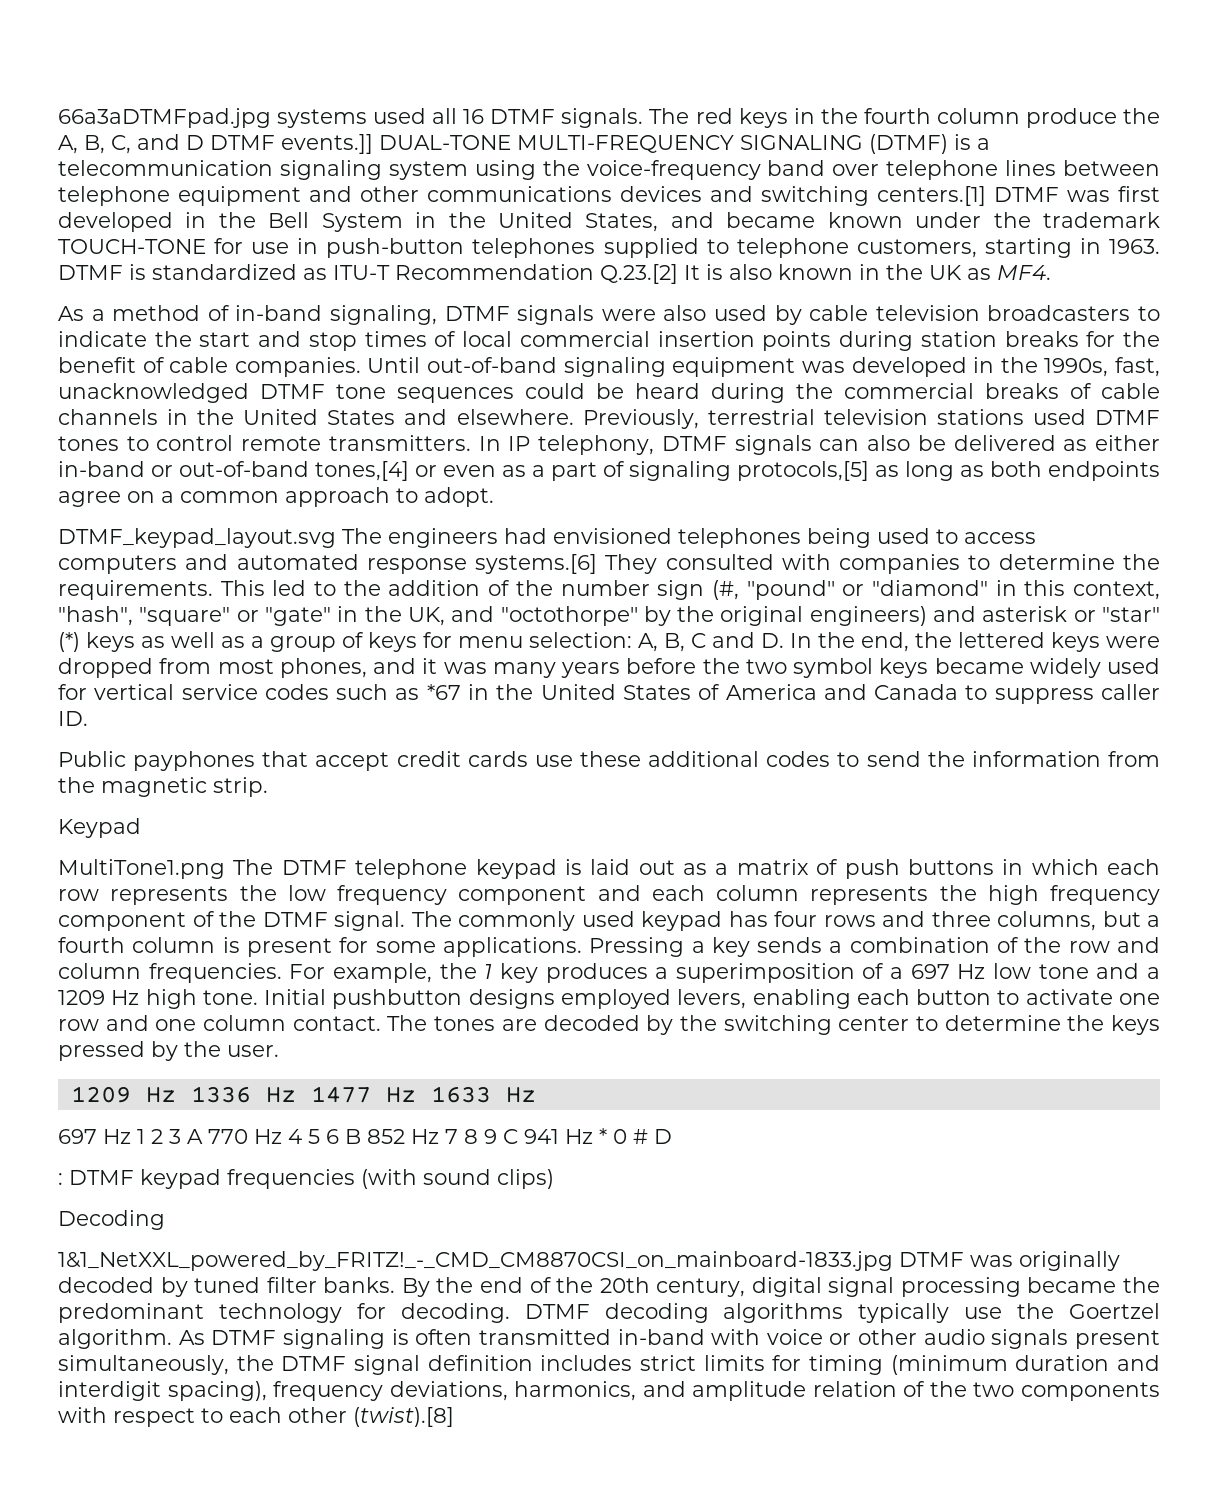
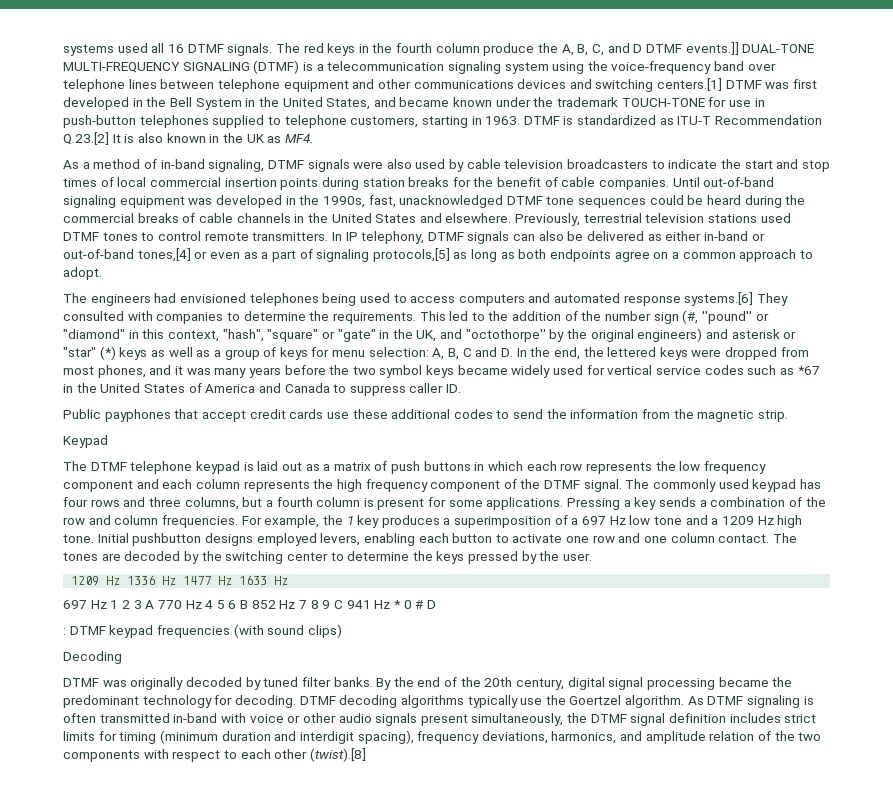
- 66a3aDTMFpad.jpg systems used all 16 DTMF signals.
+ systems used all 16 DTMF signals.
- DTMF_keypad_layout.svg The engineers had envisioned telephones being used to access computers and automated response systems.[6] They consulted with companies to determine the requirements.
+ The engineers had envisioned telephones being used to access computers and automated response systems.[6] They consulted with companies to determine the requirements.
- MultiTone1.png The DTMF telephone keypad is laid out as a matrix of push buttons in which each row represents the low frequency component and each column represents the high frequency component of the DTMF signal.
+ The DTMF telephone keypad is laid out as a matrix of push buttons in which each row represents the low frequency component and each column represents the high frequency component of the DTMF signal.
- 1&1_NetXXL_powered_by_FRITZ!_-_CMD_CM8870CSI_on_mainboard-1833.jpg DTMF was originally decoded by tuned filter banks.
+ DTMF was originally decoded by tuned filter banks.

